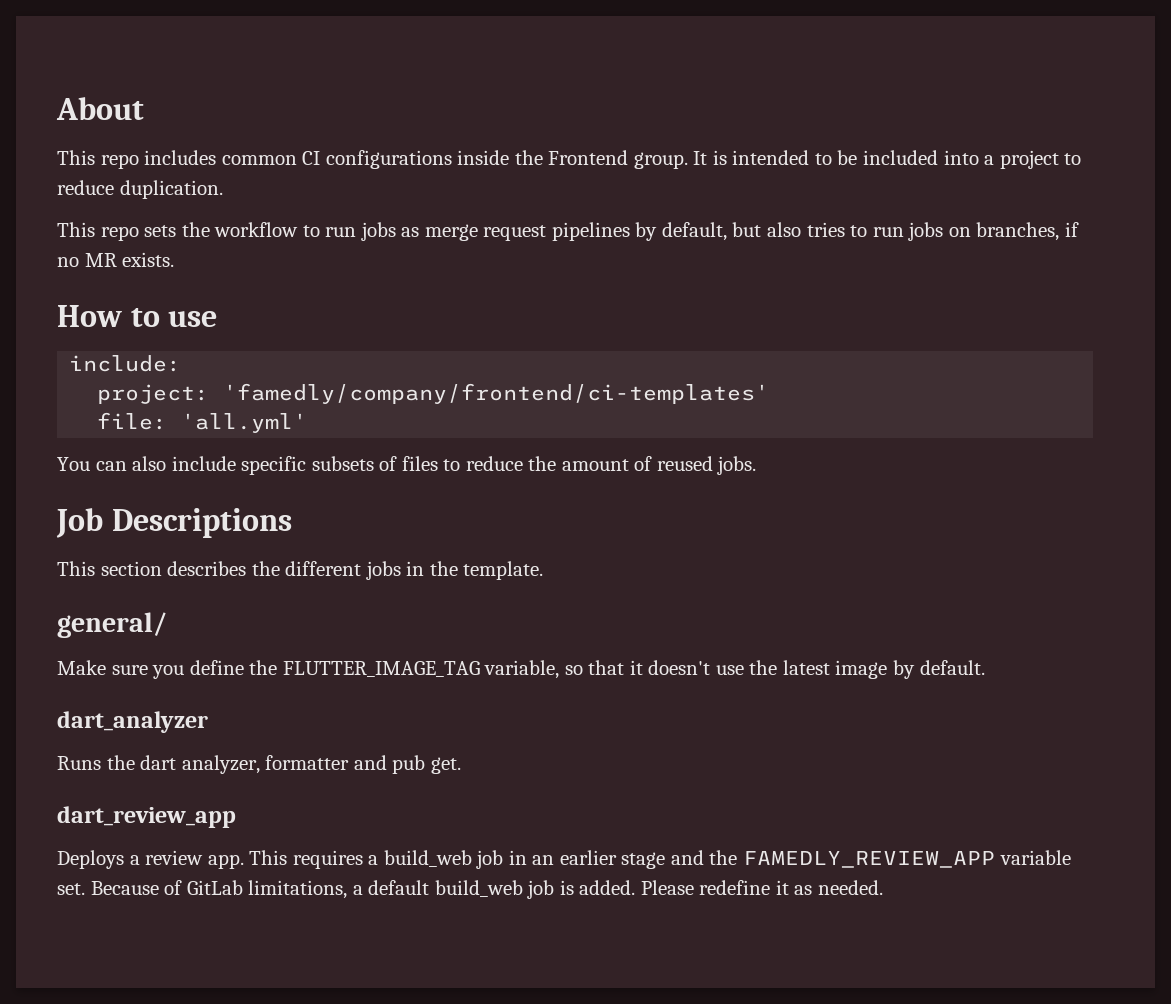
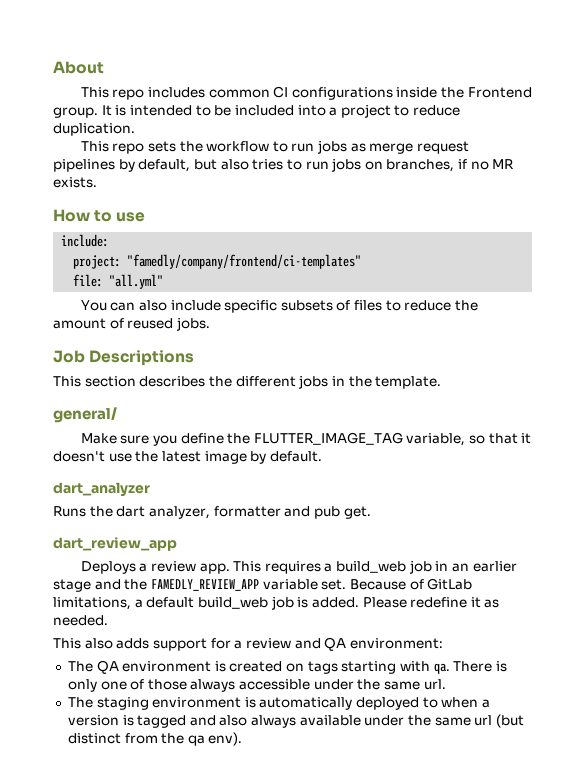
- project: 'famedly/company/frontend/ci-templates'
+ project: "famedly/company/frontend/ci-templates"
- file: 'all.yml'
+ file: "all.yml"
+ This also adds support for a review and QA environment:
+ The QA environment is created on tags starting with qa. There is only one of those always accessible under the same url.
+ The staging environment is automatically deployed to when a version is tagged and also always available under the same url (but distinct from the qa env).

